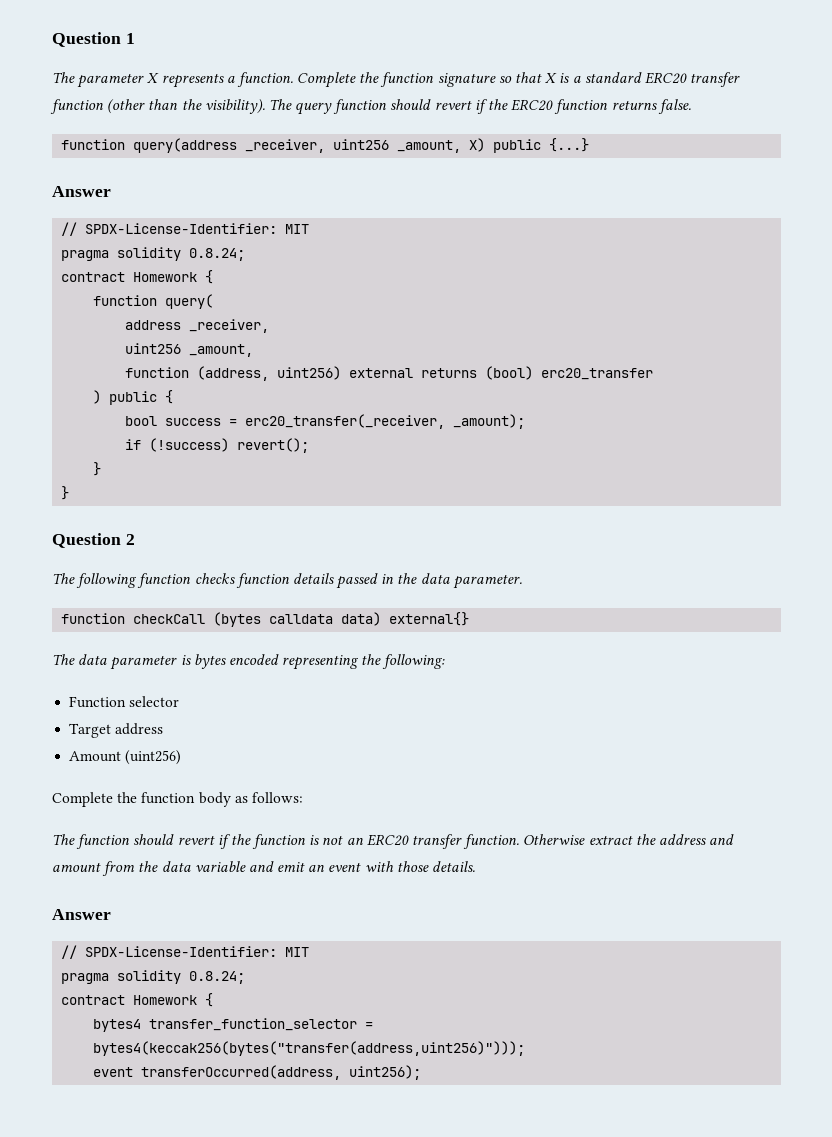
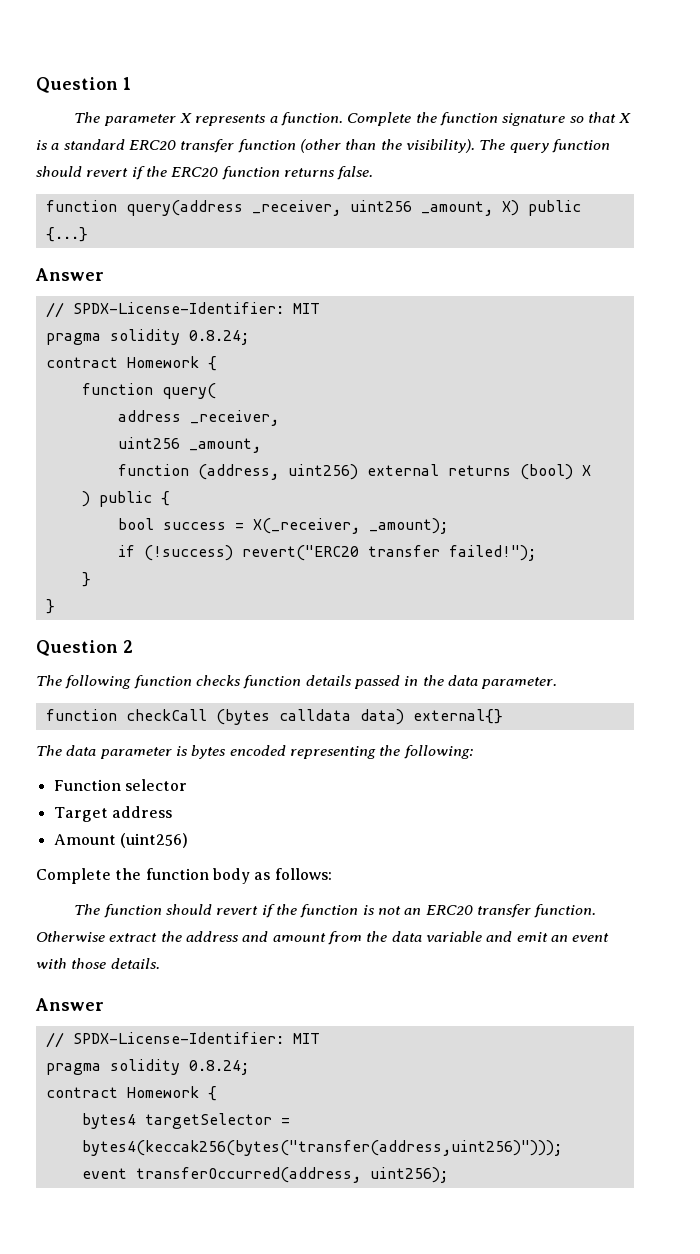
- function (address, uint256) external returns (bool) erc20_transfer
+ function (address, uint256) external returns (bool) X
- bool success = erc20_transfer(_receiver, _amount);
+ bool success = X(_receiver, _amount);
- if (!success) revert();
+ if (!success) revert("ERC20 transfer failed!");
- bytes4 transfer_function_selector = bytes4(keccak256(bytes("transfer(address,uint256)")));
+ bytes4 targetSelector = bytes4(keccak256(bytes("transfer(address,uint256)")));

